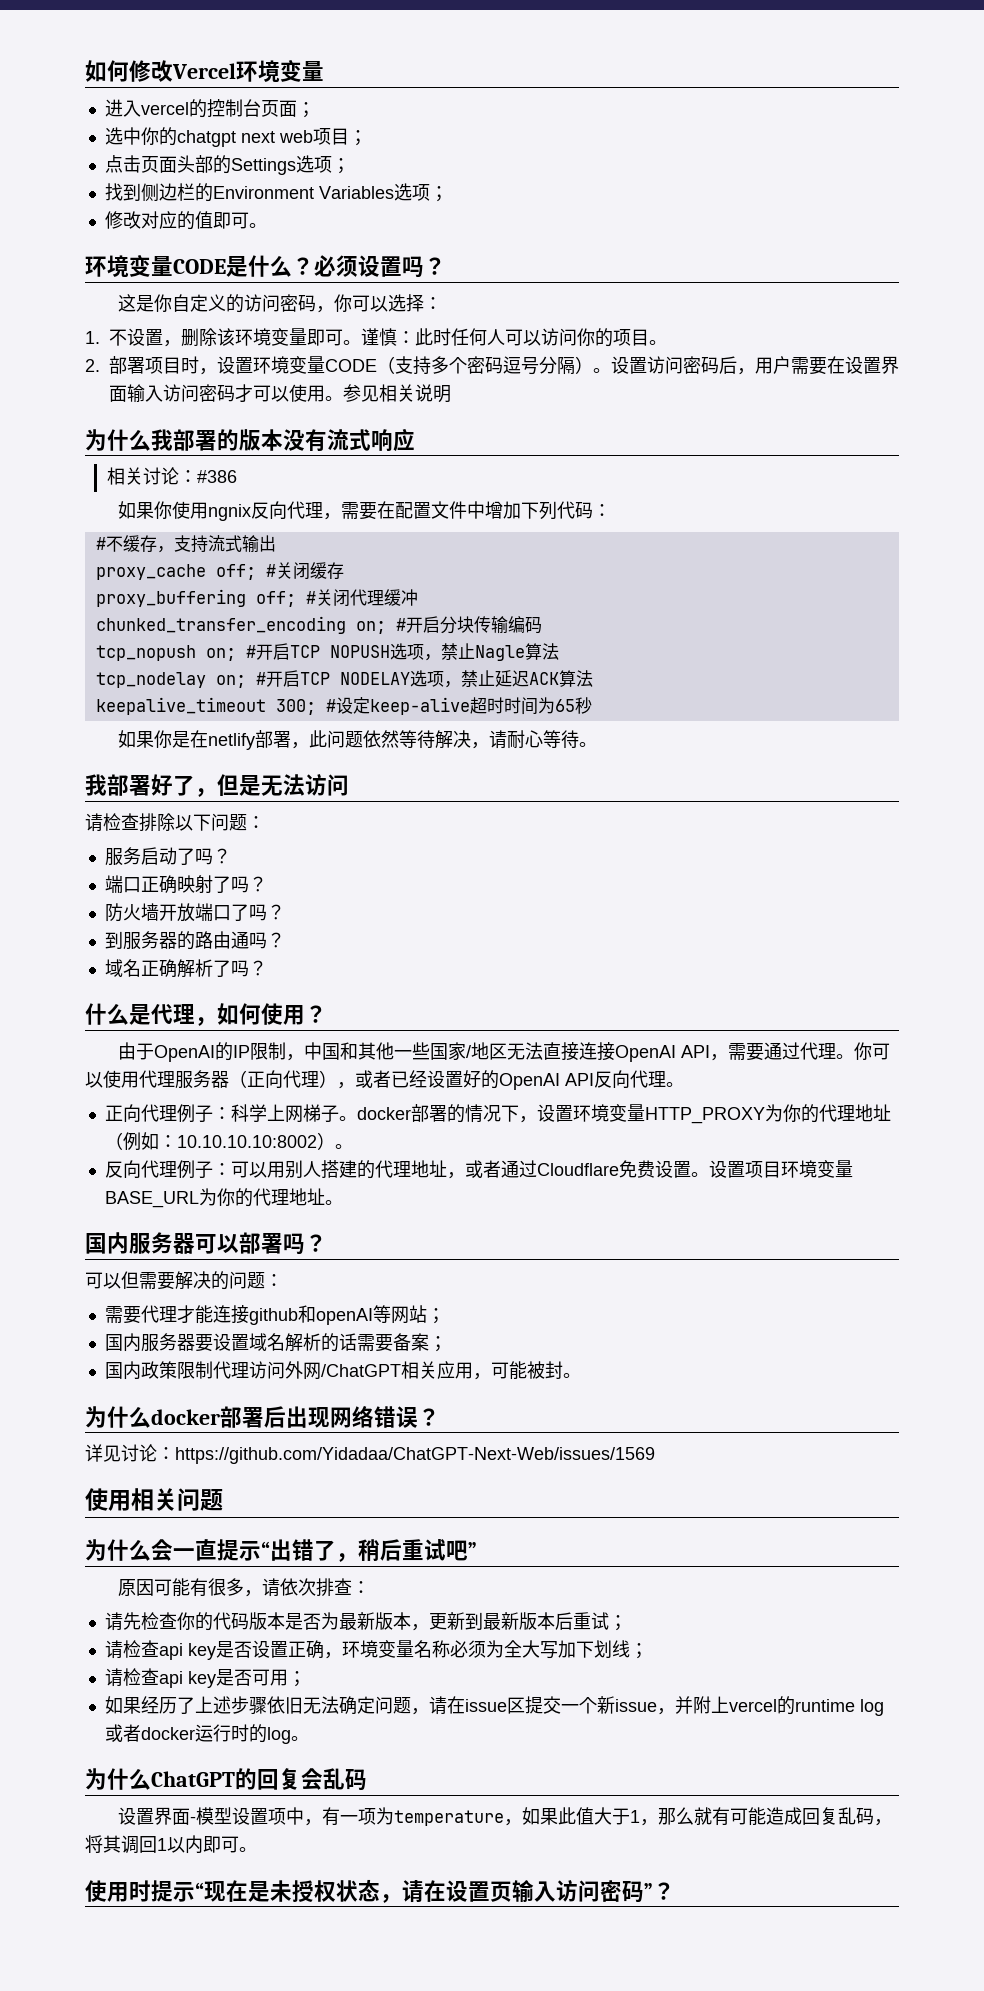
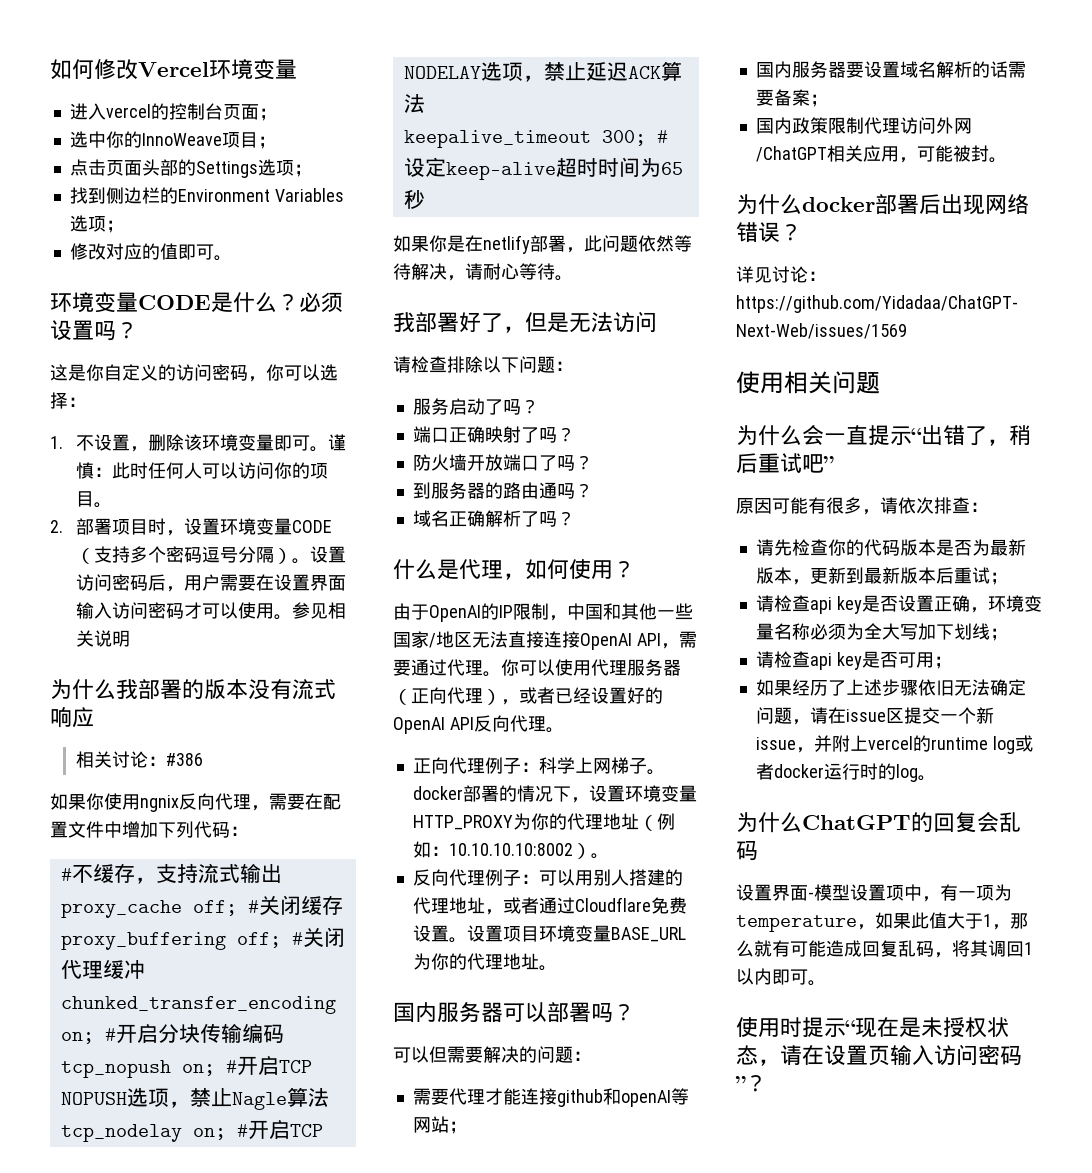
- 选中你的chatgpt next web项目；
+ 选中你的InnoWeave项目；

